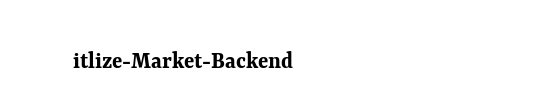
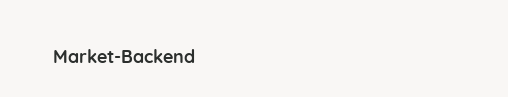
- itlize-Market-Backend
+ Market-Backend

